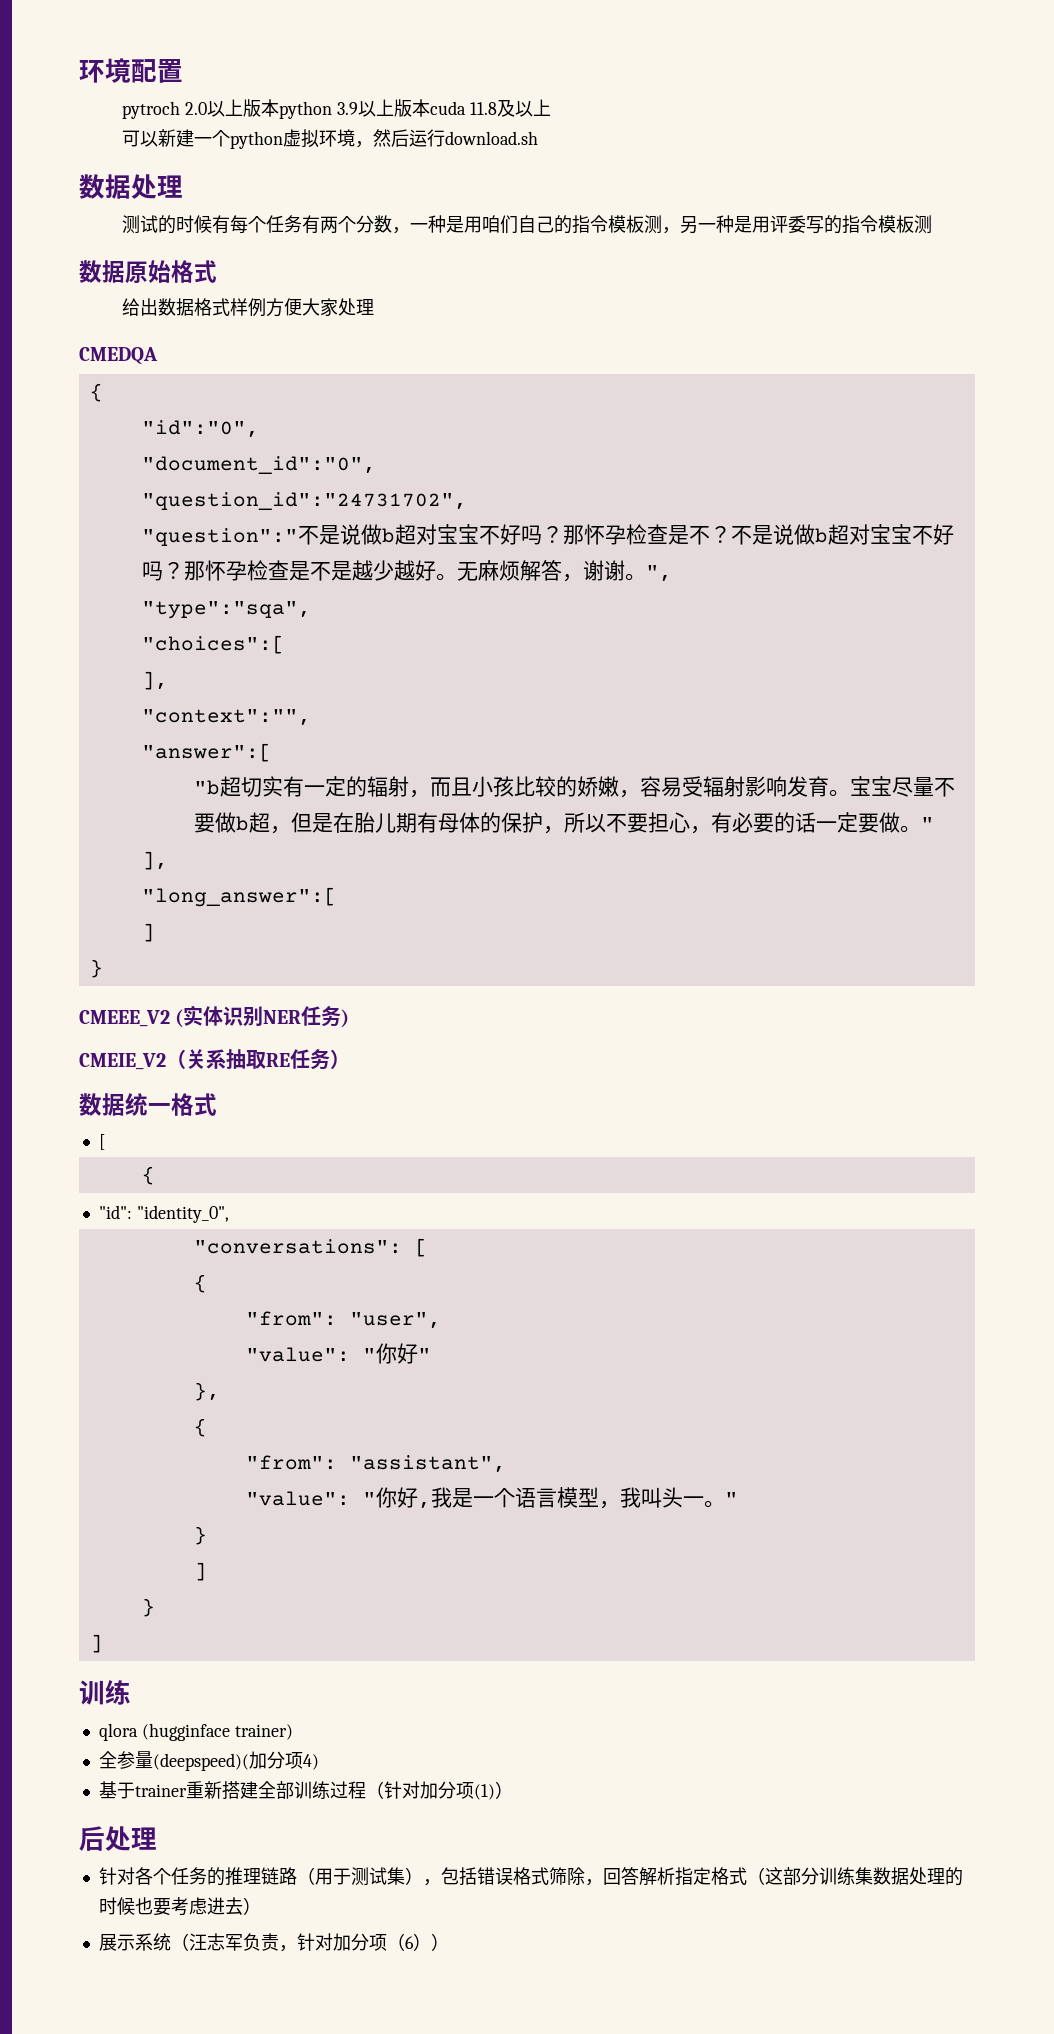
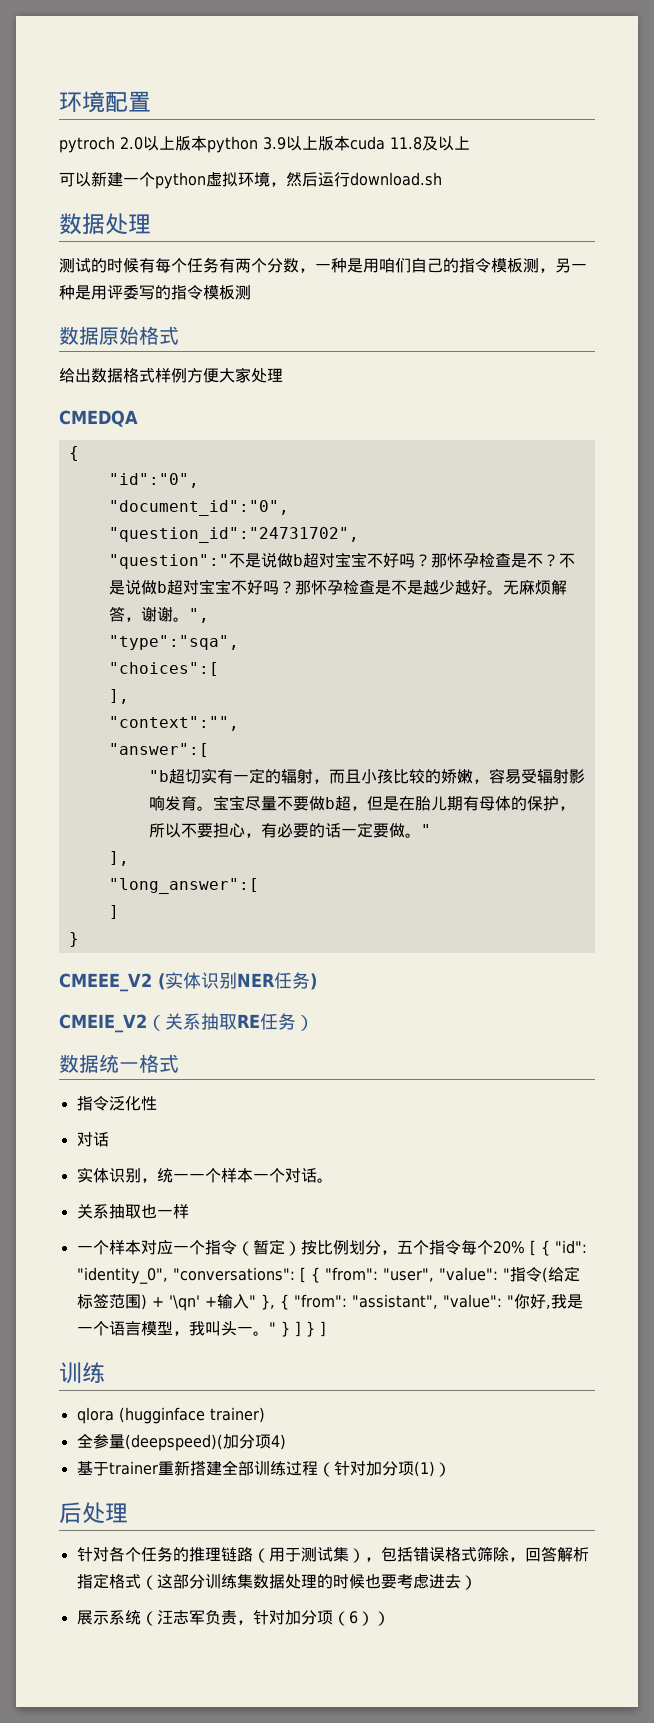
  数据统一格式
- [
- {
- "id": "identity_0",
- "conversations": [
- {
- "from": "user",
- "value": "你好"
- },
- {
- "from": "assistant",
- "value": "你好,我是一个语言模型，我叫头一。"
- }
- ]
- }
- ]
+ 指令泛化性
+ 对话
+ 实体识别，统一一个样本一个对话。
+ 关系抽取也一样
+ 一个样本对应一个指令（暂定）按比例划分，五个指令每个20% [ { "id": "identity_0", "conversations": [ { "from": "user", "value": "指令(给定标签范围) + '\qn' +输入" }, { "from": "assistant", "value": "你好,我是一个语言模型，我叫头一。" } ] } ]

